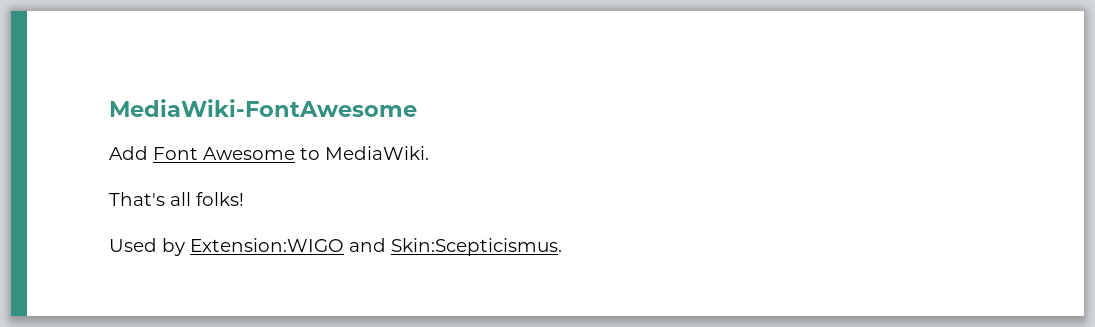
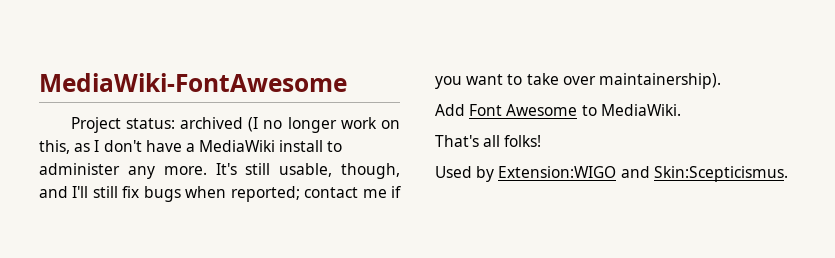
+ Project status: archived (I no longer work on this, as I don't have a MediaWiki install to administer any more. It's still usable, though, and I'll still fix bugs when reported; contact me if you want to take over maintainership).

